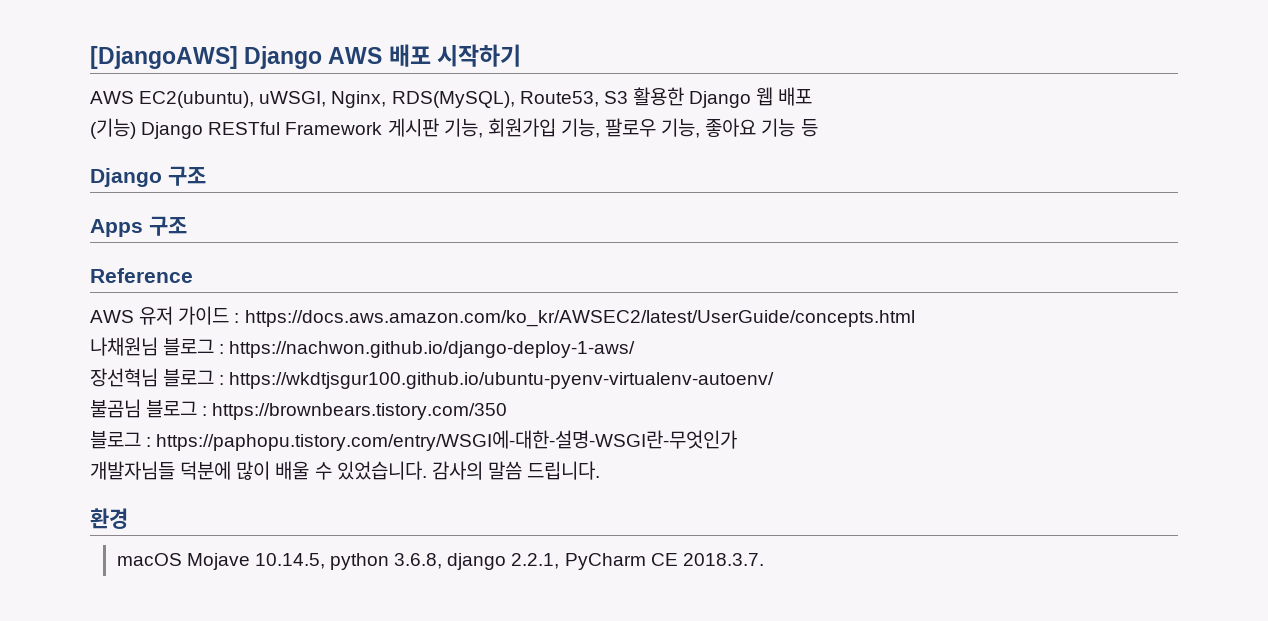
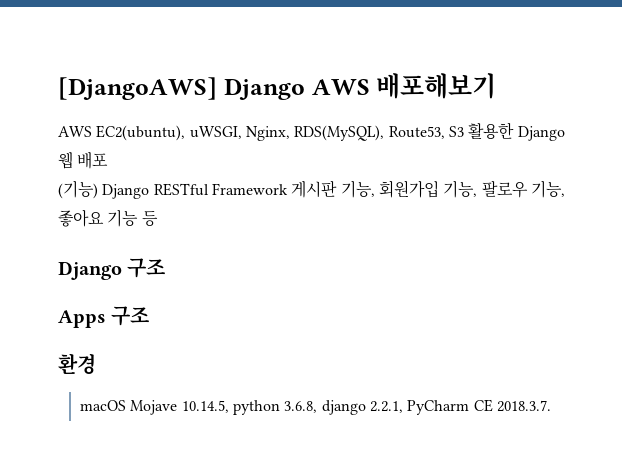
- [DjangoAWS] Django AWS 배포 시작하기
+ [DjangoAWS] Django AWS 배포해보기
- Reference
- AWS 유저 가이드 : https://docs.aws.amazon.com/ko_kr/AWSEC2/latest/UserGuide/concepts.html
- 나채원님 블로그 : https://nachwon.github.io/django-deploy-1-aws/
- 장선혁님 블로그 : https://wkdtjsgur100.github.io/ubuntu-pyenv-virtualenv-autoenv/
- 불곰님 블로그 : https://brownbears.tistory.com/350
- 블로그 : https://paphopu.tistory.com/entry/WSGI에-대한-설명-WSGI란-무엇인가
- 개발자님들 덕분에 많이 배울 수 있었습니다. 감사의 말씀 드립니다.

